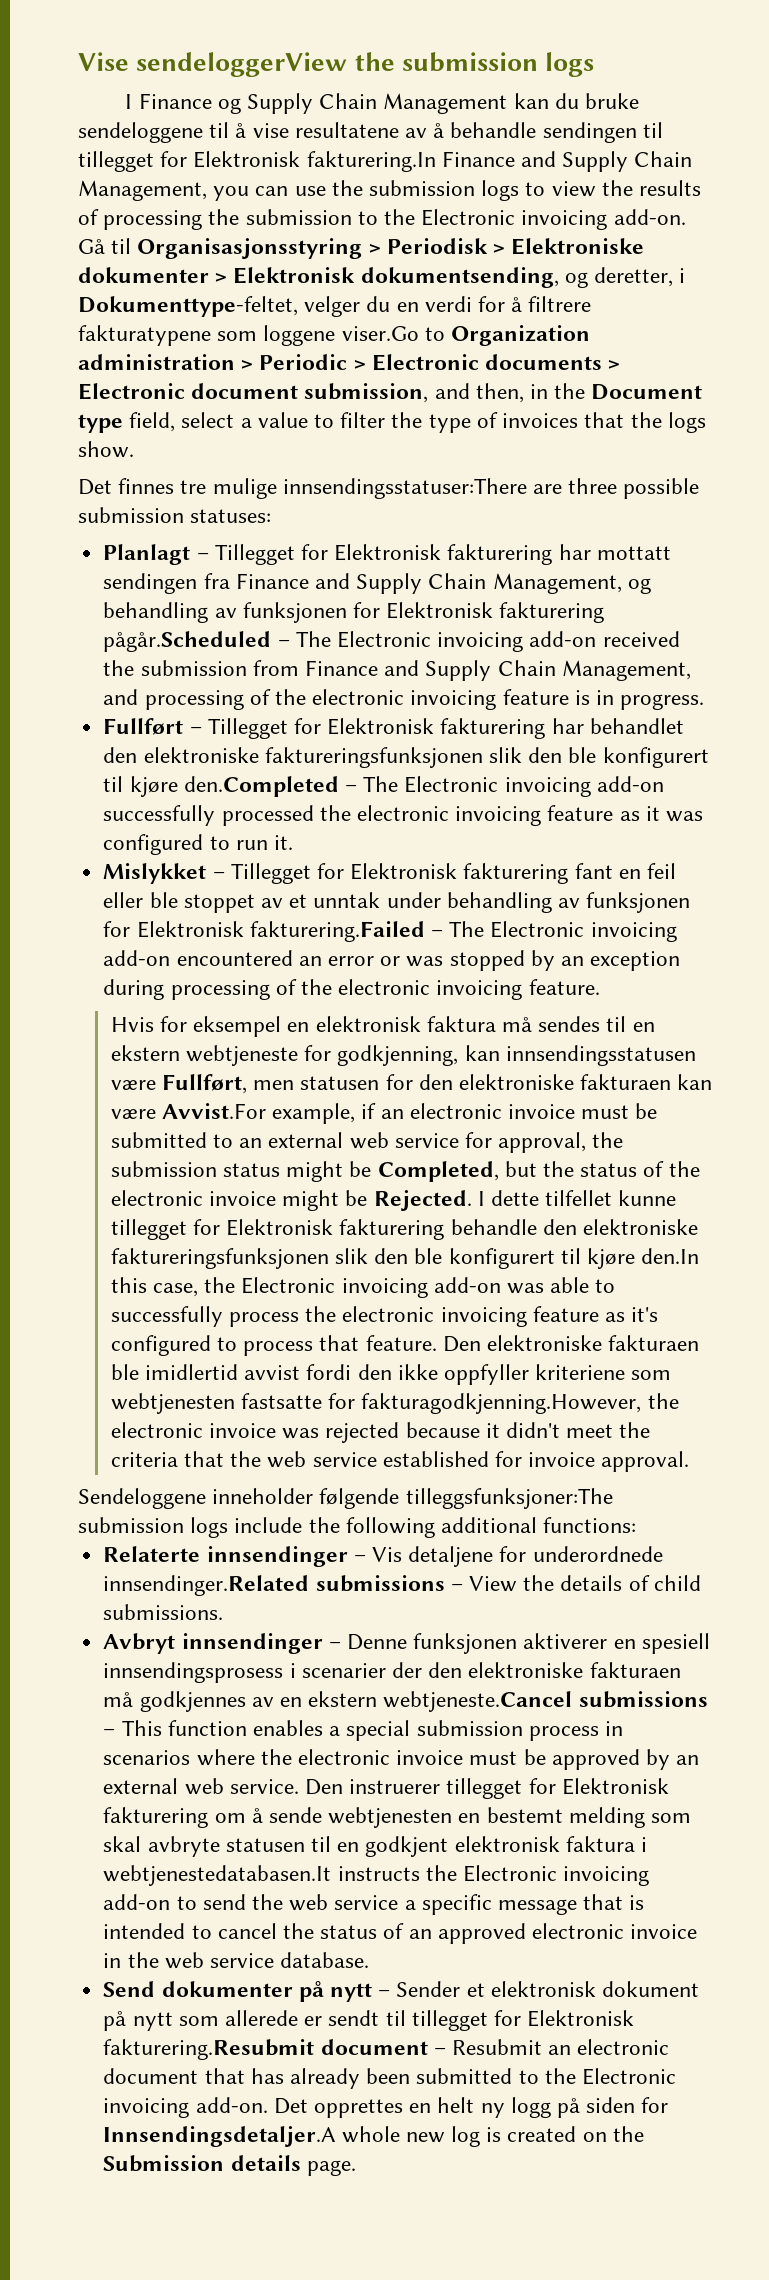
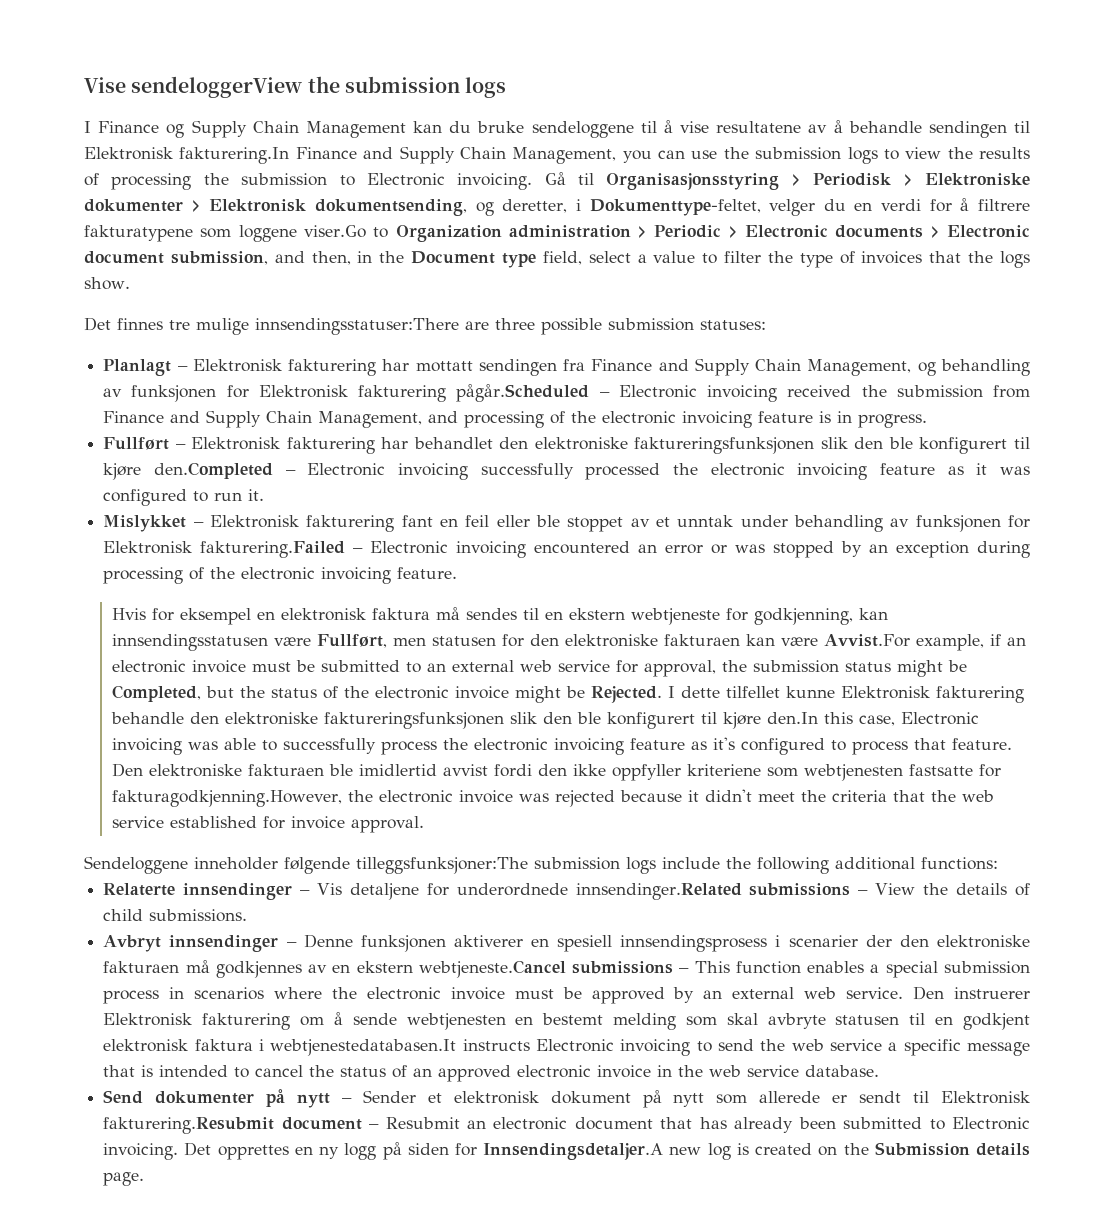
- I Finance og Supply Chain Management kan du bruke sendeloggene til å vise resultatene av å behandle sendingen til tillegget for Elektronisk fakturering.In Finance and Supply Chain Management, you can use the submission logs to view the results of processing the submission to the Electronic invoicing add-on.
+ I Finance og Supply Chain Management kan du bruke sendeloggene til å vise resultatene av å behandle sendingen til Elektronisk fakturering.In Finance and Supply Chain Management, you can use the submission logs to view the results of processing the submission to Electronic invoicing.
- Planlagt – Tillegget for Elektronisk fakturering har mottatt sendingen fra Finance and Supply Chain Management, og behandling av funksjonen for Elektronisk fakturering pågår.Scheduled – The Electronic invoicing add-on received the submission from Finance and Supply Chain Management, and processing of the electronic invoicing feature is in progress.
+ Planlagt – Elektronisk fakturering har mottatt sendingen fra Finance and Supply Chain Management, og behandling av funksjonen for Elektronisk fakturering pågår.Scheduled – Electronic invoicing received the submission from Finance and Supply Chain Management, and processing of the electronic invoicing feature is in progress.
- Fullført – Tillegget for Elektronisk fakturering har behandlet den elektroniske faktureringsfunksjonen slik den ble konfigurert til kjøre den.Completed – The Electronic invoicing add-on successfully processed the electronic invoicing feature as it was configured to run it.
+ Fullført – Elektronisk fakturering har behandlet den elektroniske faktureringsfunksjonen slik den ble konfigurert til kjøre den.Completed – Electronic invoicing successfully processed the electronic invoicing feature as it was configured to run it.
- Mislykket – Tillegget for Elektronisk fakturering fant en feil eller ble stoppet av et unntak under behandling av funksjonen for Elektronisk fakturering.Failed – The Electronic invoicing add-on encountered an error or was stopped by an exception during processing of the electronic invoicing feature.
+ Mislykket – Elektronisk fakturering fant en feil eller ble stoppet av et unntak under behandling av funksjonen for Elektronisk fakturering.Failed – Electronic invoicing encountered an error or was stopped by an exception during processing of the electronic invoicing feature.
- I dette tilfellet kunne tillegget for Elektronisk fakturering behandle den elektroniske faktureringsfunksjonen slik den ble konfigurert til kjøre den.In this case, the Electronic invoicing add-on was able to successfully process the electronic invoicing feature as it's configured to process that feature.
+ I dette tilfellet kunne Elektronisk fakturering behandle den elektroniske faktureringsfunksjonen slik den ble konfigurert til kjøre den.In this case, Electronic invoicing was able to successfully process the electronic invoicing feature as it's configured to process that feature.
- Den instruerer tillegget for Elektronisk fakturering om å sende webtjenesten en bestemt melding som skal avbryte statusen til en godkjent elektronisk faktura i webtjenestedatabasen.It instructs the Electronic invoicing add-on to send the web service a specific message that is intended to cancel the status of an approved electronic invoice in the web service database.
+ Den instruerer Elektronisk fakturering om å sende webtjenesten en bestemt melding som skal avbryte statusen til en godkjent elektronisk faktura i webtjenestedatabasen.It instructs Electronic invoicing to send the web service a specific message that is intended to cancel the status of an approved electronic invoice in the web service database.
- Send dokumenter på nytt – Sender et elektronisk dokument på nytt som allerede er sendt til tillegget for Elektronisk fakturering.Resubmit document – Resubmit an electronic document that has already been submitted to the Electronic invoicing add-on.
+ Send dokumenter på nytt – Sender et elektronisk dokument på nytt som allerede er sendt til Elektronisk fakturering.Resubmit document – Resubmit an electronic document that has already been submitted to Electronic invoicing.
- Det opprettes en helt ny logg på siden for Innsendingsdetaljer.A whole new log is created on the Submission details page.
+ Det opprettes en ny logg på siden for Innsendingsdetaljer.A new log is created on the Submission details page.

